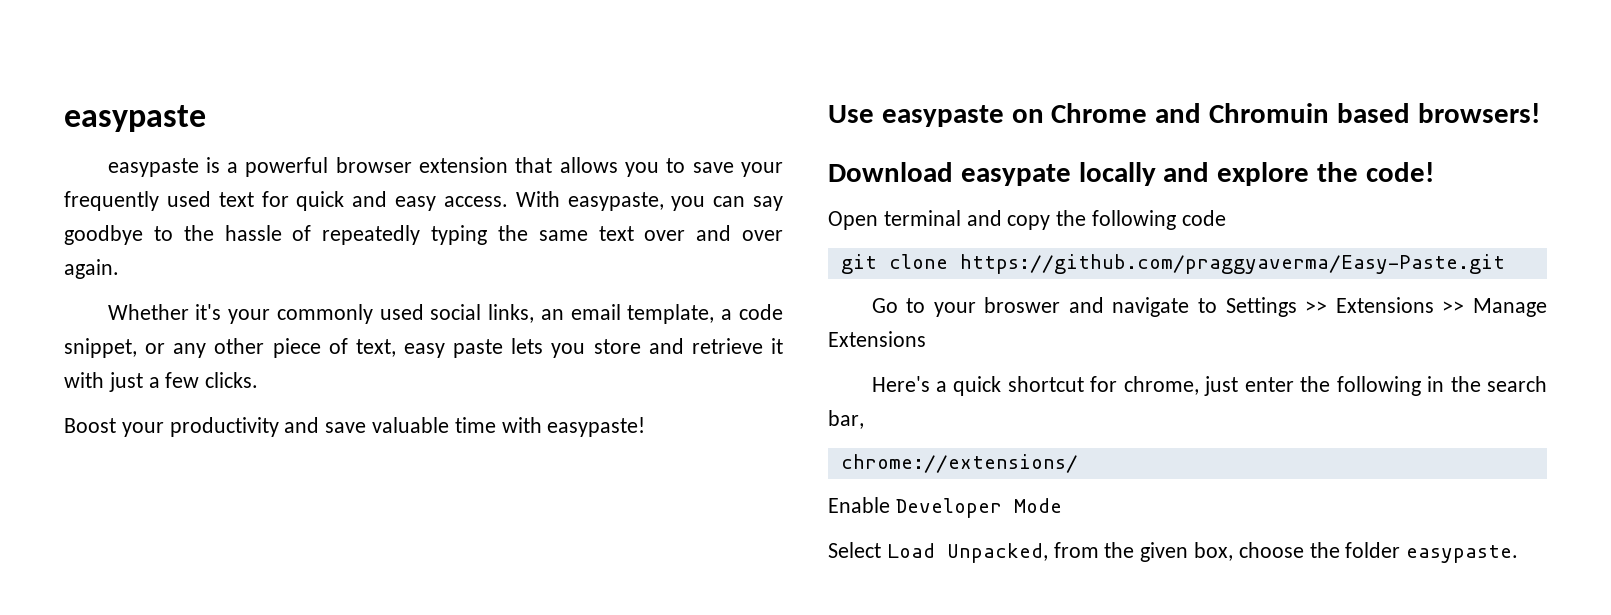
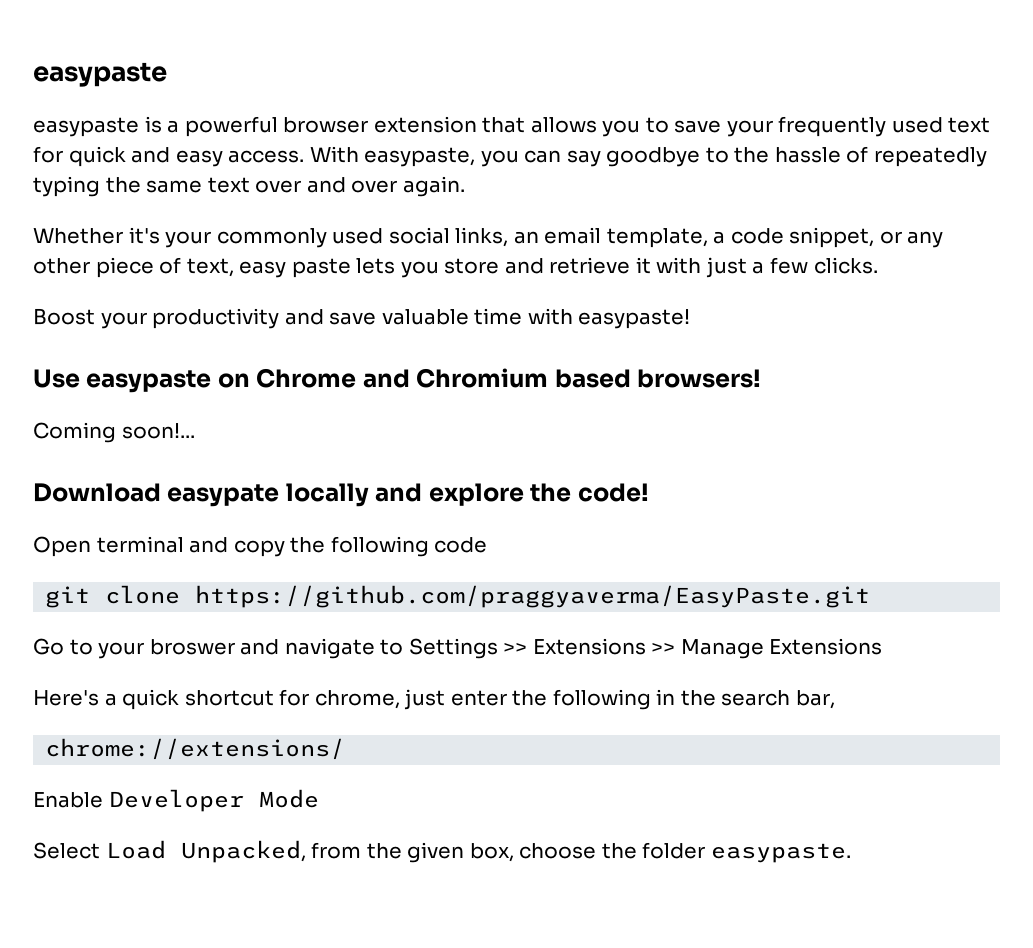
- Use easypaste on Chrome and Chromuin based browsers!
+ Use easypaste on Chrome and Chromium based browsers!
+ Coming soon!...
- git clone https://github.com/praggyaverma/Easy-Paste.git
+ git clone https://github.com/praggyaverma/EasyPaste.git

